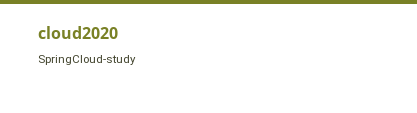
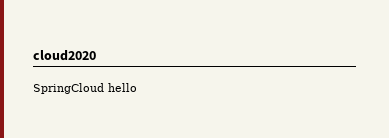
- SpringCloud-study
+ SpringCloud hello

